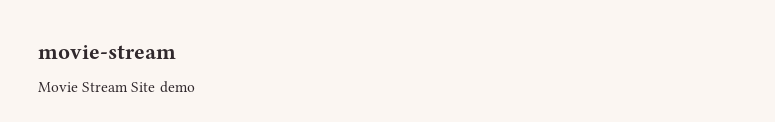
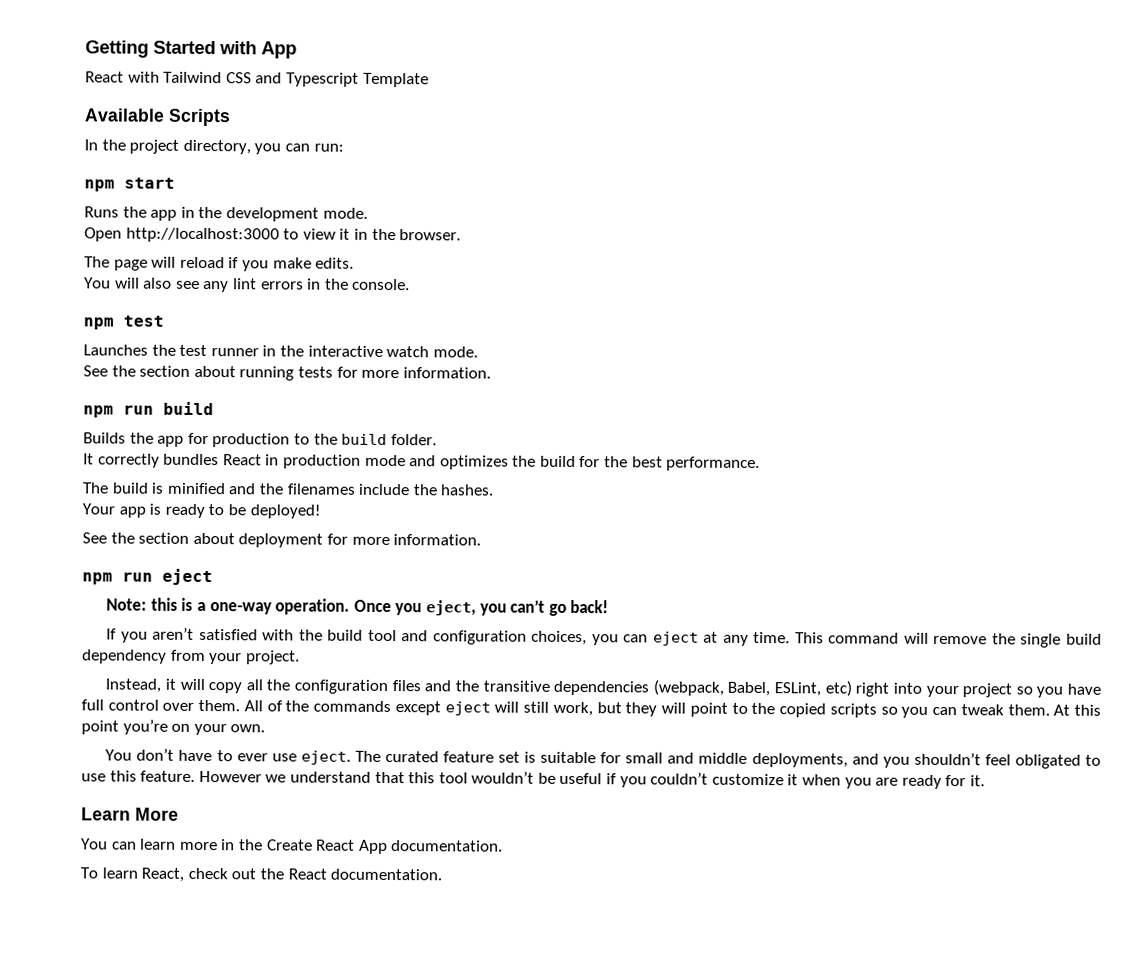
- movie-stream
- Movie Stream Site demo
+ Getting Started with App
+ React with Tailwind CSS and Typescript Template
+ Available Scripts
+ In the project directory, you can run:
+ npm start
+ Runs the app in the development mode.
+ Open http://localhost:3000 to view it in the browser.
+ The page will reload if you make edits.
+ You will also see any lint errors in the console.
+ npm test
+ Launches the test runner in the interactive watch mode.
+ See the section about running tests for more information.
+ npm run build
+ Builds the app for production to the build folder.
+ It correctly bundles React in production mode and optimizes the build for the best performance.
+ The build is minified and the filenames include the hashes.
+ Your app is ready to be deployed!
+ See the section about deployment for more information.
+ npm run eject
+ Note: this is a one-way operation. Once you eject, you can’t go back!
+ If you aren’t satisfied with the build tool and configuration choices, you can eject at any time. This command will remove the single build dependency from your project.
+ Instead, it will copy all the configuration files and the transitive dependencies (webpack, Babel, ESLint, etc) right into your project so you have full control over them. All of the commands except eject will still work, but they will point to the copied scripts so you can tweak them. At this point you’re on your own.
+ You don’t have to ever use eject. The curated feature set is suitable for small and middle deployments, and you shouldn’t feel obligated to use this feature. However we understand that this tool wouldn’t be useful if you couldn’t customize it when you are ready for it.
+ Learn More
+ You can learn more in the Create React App documentation.
+ To learn React, check out the React documentation.

